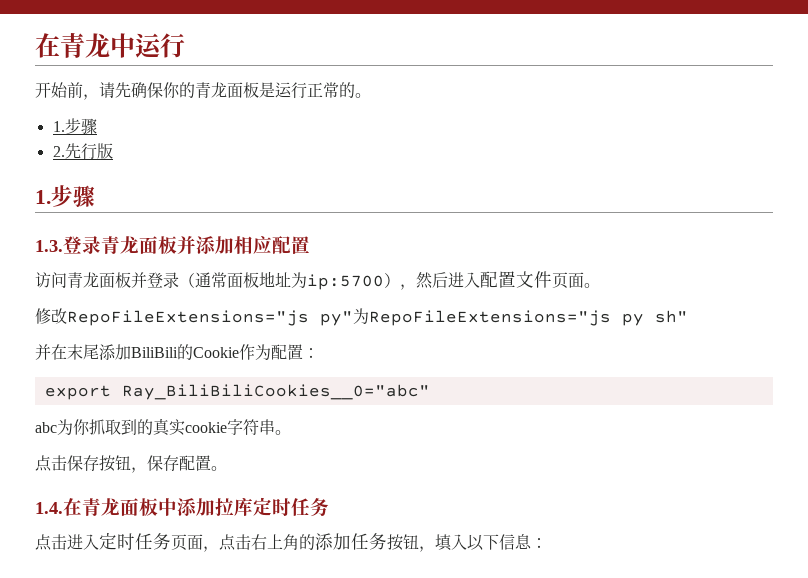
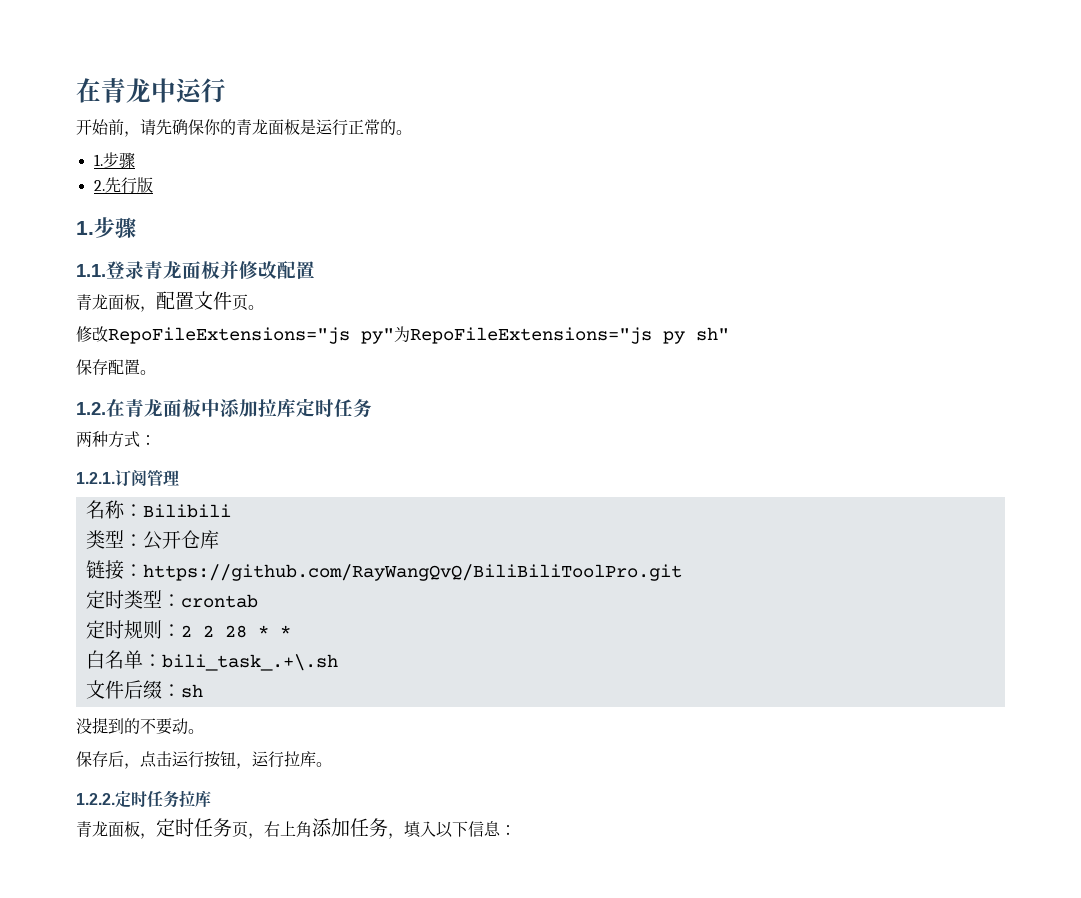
- 1.3.登录青龙面板并添加相应配置
+ 1.1.登录青龙面板并修改配置
- 访问青龙面板并登录（通常面板地址为ip:5700），然后进入配置文件页面。
+ 青龙面板，配置文件页。
- 并在末尾添加BiliBili的Cookie作为配置：
- export Ray_BiliBiliCookies__0="abc"
- abc为你抓取到的真实cookie字符串。
- 点击保存按钮，保存配置。
+ 保存配置。
- 1.4.在青龙面板中添加拉库定时任务
+ 1.2.在青龙面板中添加拉库定时任务
- 点击进入定时任务页面，点击右上角的添加任务按钮，填入以下信息：
+ 两种方式：
+ 1.2.1.订阅管理
+ 名称：Bilibili
+ 类型：公开仓库
+ 链接：https://github.com/RayWangQvQ/BiliBiliToolPro.git
+ 定时类型：crontab
+ 定时规则：2 2 28 * *
+ 白名单：bili_task_.+\.sh
+ 文件后缀：sh
+ 没提到的不要动。
+ 保存后，点击运行按钮，运行拉库。
+ 1.2.2.定时任务拉库
+ 青龙面板，定时任务页，右上角添加任务，填入以下信息：

